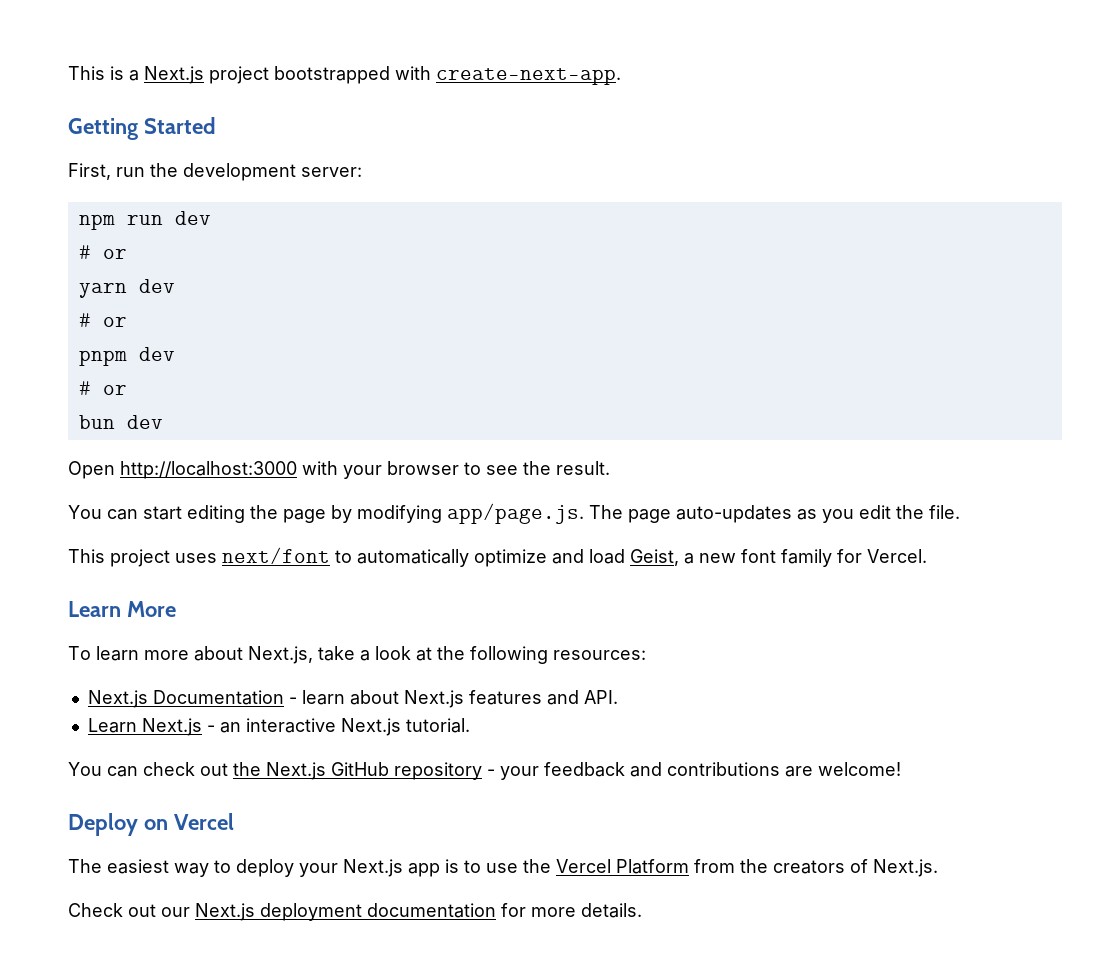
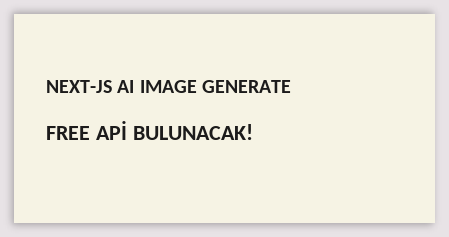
- This is a Next.js project bootstrapped with create-next-app.
- Getting Started
- First, run the development server:
- npm run dev
- # or
- yarn dev
- # or
- pnpm dev
- # or
- bun dev
- Open http://localhost:3000 with your browser to see the result.
- You can start editing the page by modifying app/page.js. The page auto-updates as you edit the file.
- This project uses next/font to automatically optimize and load Geist, a new font family for Vercel.
- Learn More
- To learn more about Next.js, take a look at the following resources:
- Next.js Documentation - learn about Next.js features and API.
- Learn Next.js - an interactive Next.js tutorial.
- You can check out the Next.js GitHub repository - your feedback and contributions are welcome!
- Deploy on Vercel
- The easiest way to deploy your Next.js app is to use the Vercel Platform from the creators of Next.js.
- Check out our Next.js deployment documentation for more details.
+ NEXT-JS AI IMAGE GENERATE
+ FREE APİ BULUNACAK!

